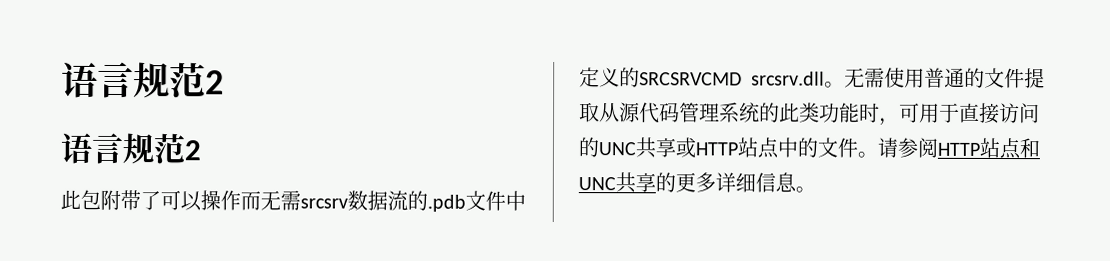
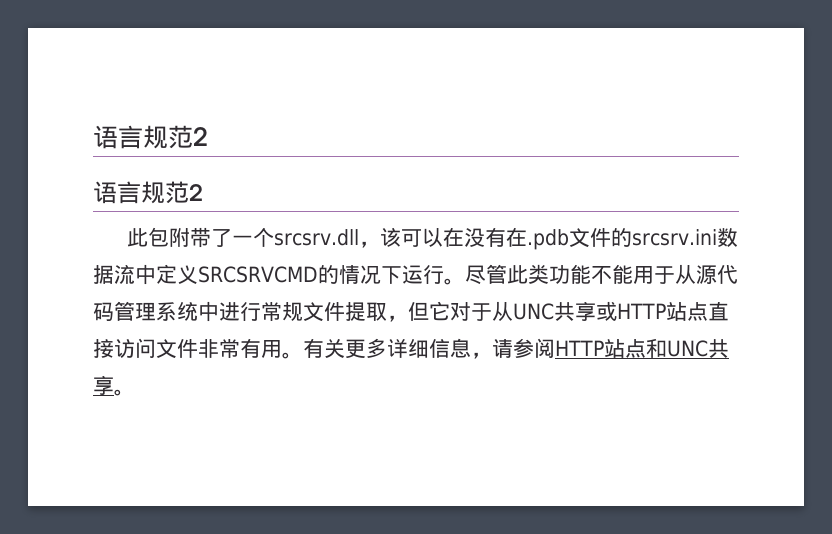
- 此包附带了可以操作而无需srcsrv数据流的.pdb文件中定义的SRCSRVCMD srcsrv.dll。无需使用普通的文件提取从源代码管理系统的此类功能时，可用于直接访问的UNC共享或HTTP站点中的文件。请参阅HTTP站点和UNC共享的更多详细信息。
+ 此包附带了一个srcsrv.dll，该可以在没有在.pdb文件的srcsrv.ini数据流中定义SRCSRVCMD的情况下运行。尽管此类功能不能用于从源代码管理系统中进行常规文件提取，但它对于从UNC共享或HTTP站点直接访问文件非常有用。有关更多详细信息，请参阅HTTP站点和UNC共享。

